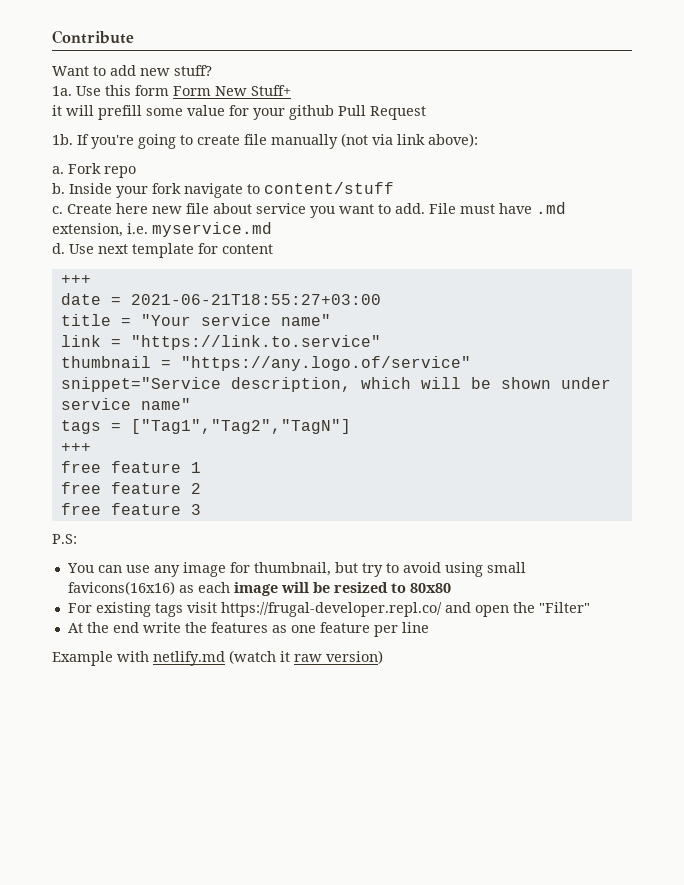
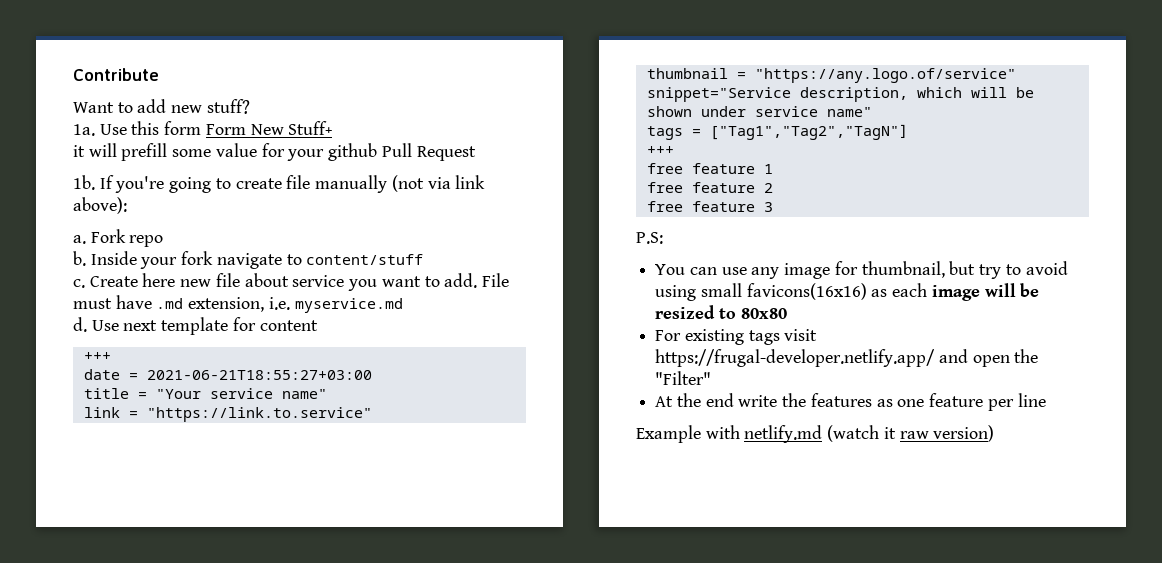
- For existing tags visit https://frugal-developer.repl.co/ and open the "Filter"
+ For existing tags visit https://frugal-developer.netlify.app/ and open the "Filter"

